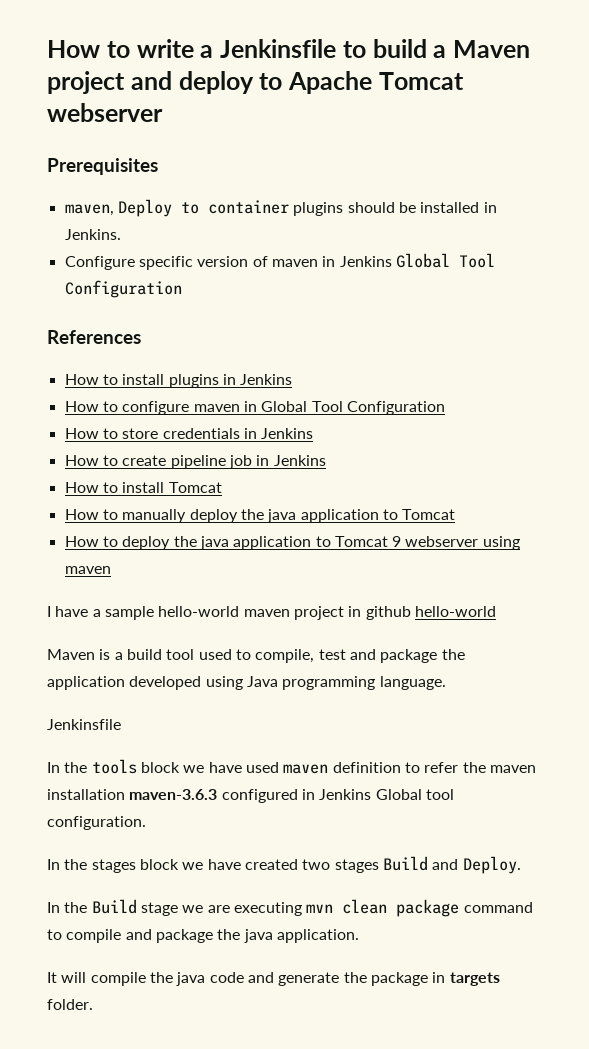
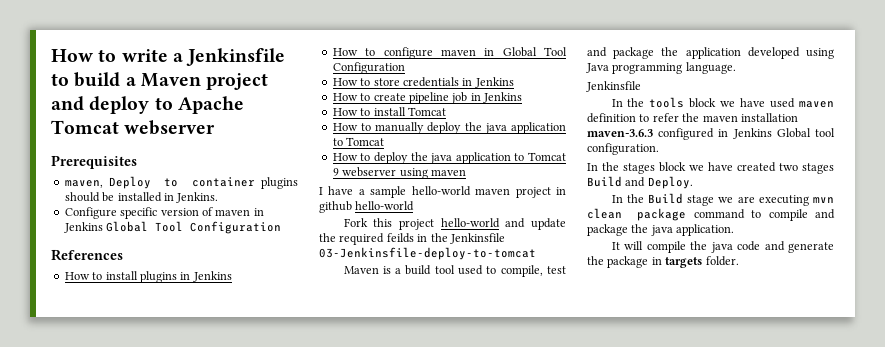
+ Fork this project hello-world and update the required feilds in the Jenkinsfile 03-Jenkinsfile-deploy-to-tomcat

